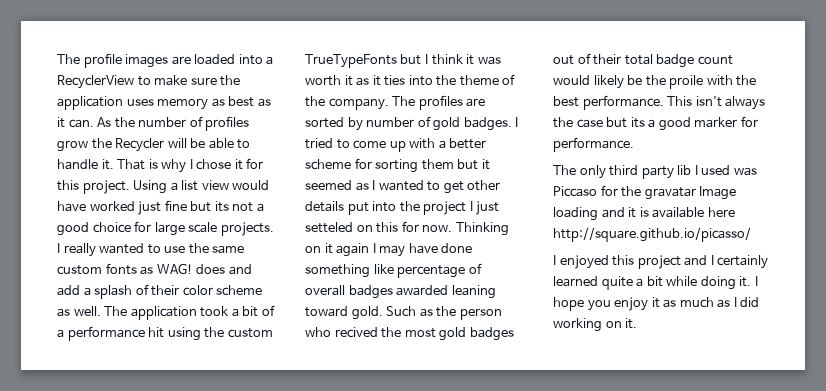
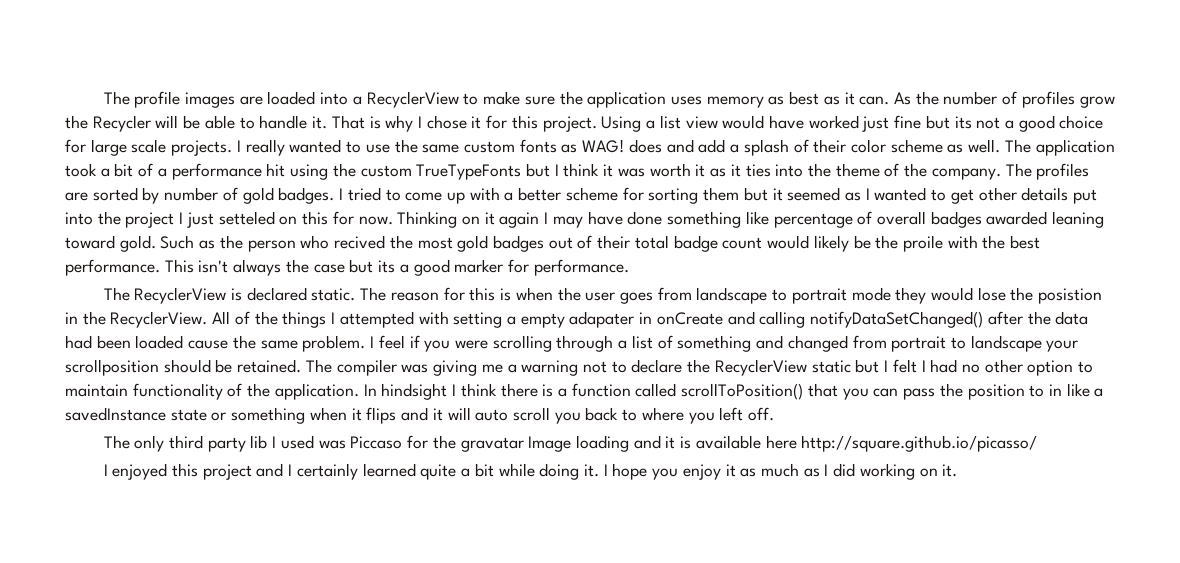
+ The RecyclerView is declared static. The reason for this is when the user goes from landscape to portrait mode they would lose the posistion in the RecyclerView. All of the things I attempted with setting a empty adapater in onCreate and calling notifyDataSetChanged() after the data had been loaded cause the same problem. I feel if you were scrolling through a list of something and changed from portrait to landscape your scrollposition should be retained. The compiler was giving me a warning not to declare the RecyclerView static but I felt I had no other option to maintain functionality of the application. In hindsight I think there is a function called scrollToPosition() that you can pass the position to in like a savedInstance state or something when it flips and it will auto scroll you back to where you left off.

